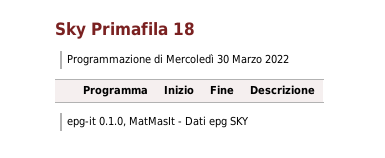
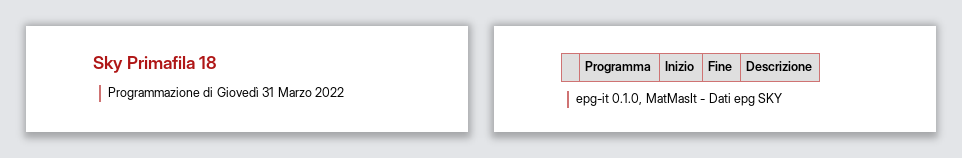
- Programmazione di Mercoledì 30 Marzo 2022
+ Programmazione di Giovedì 31 Marzo 2022

